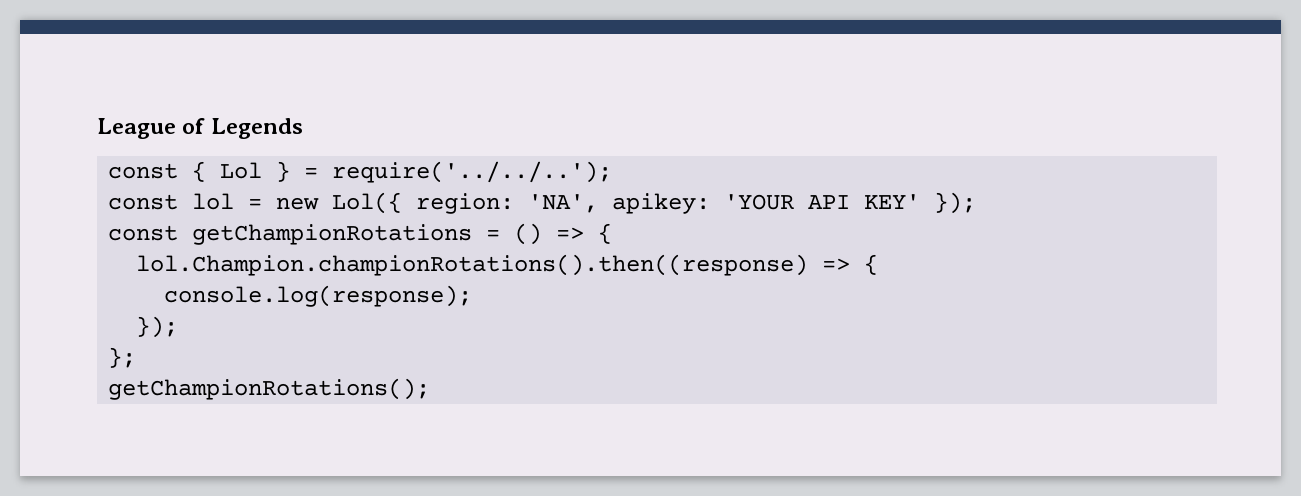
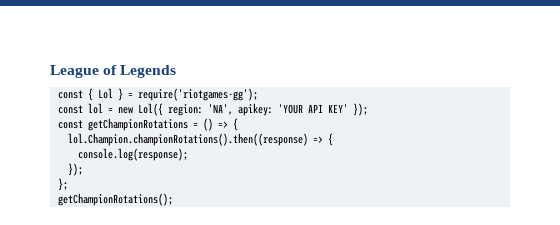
- const { Lol } = require('../../..');
+ const { Lol } = require('riotgames-gg');

